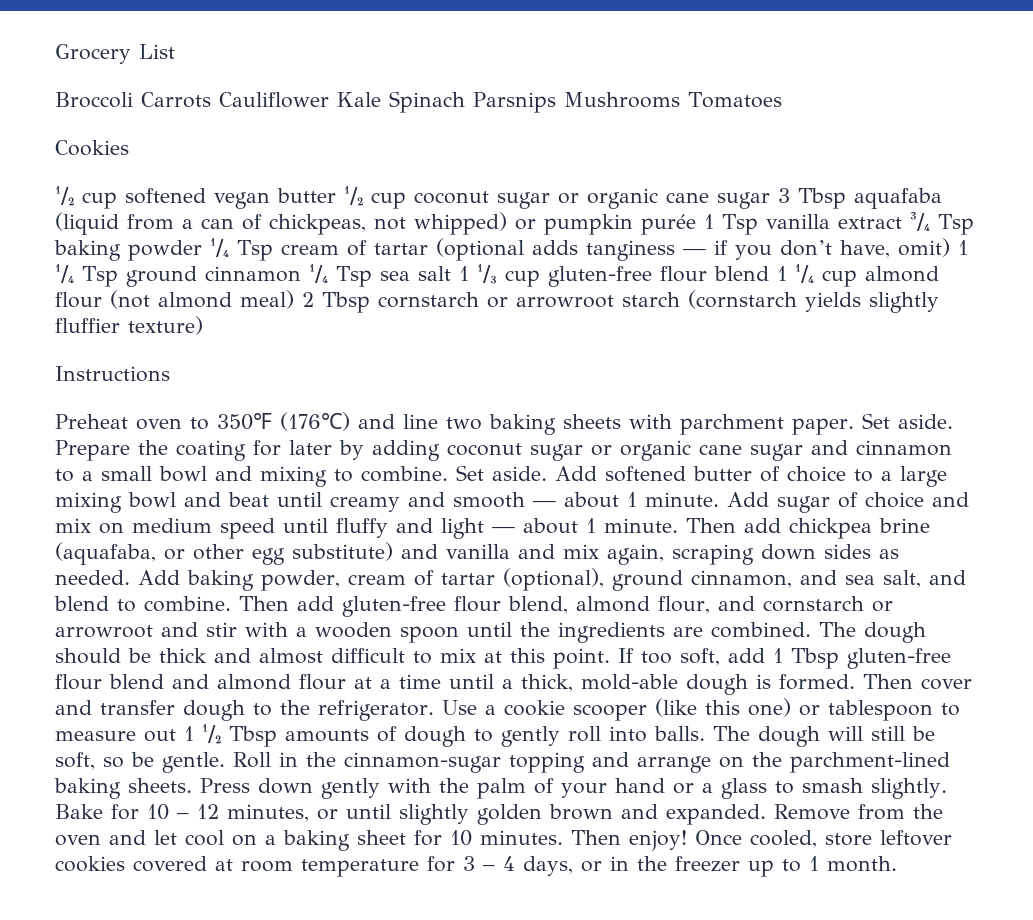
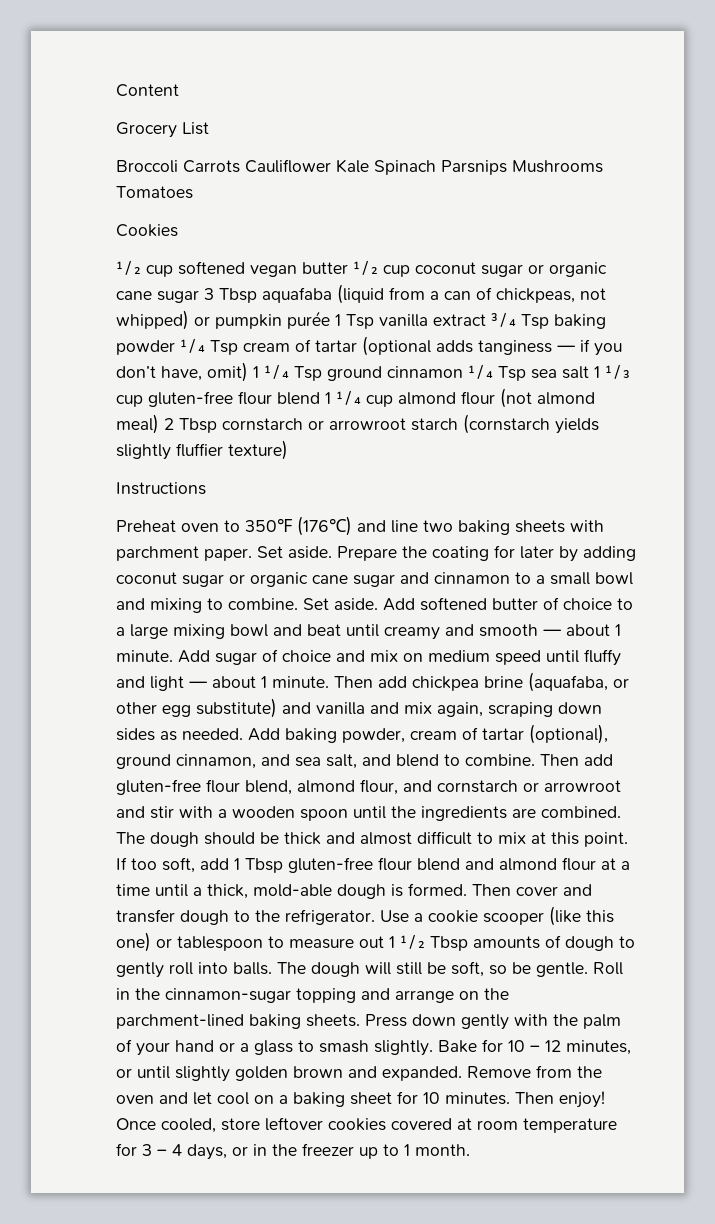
+ Content

